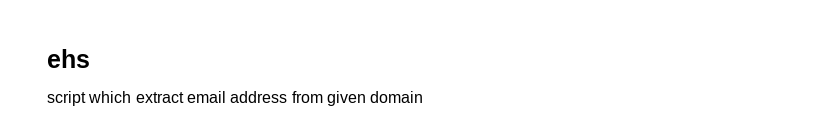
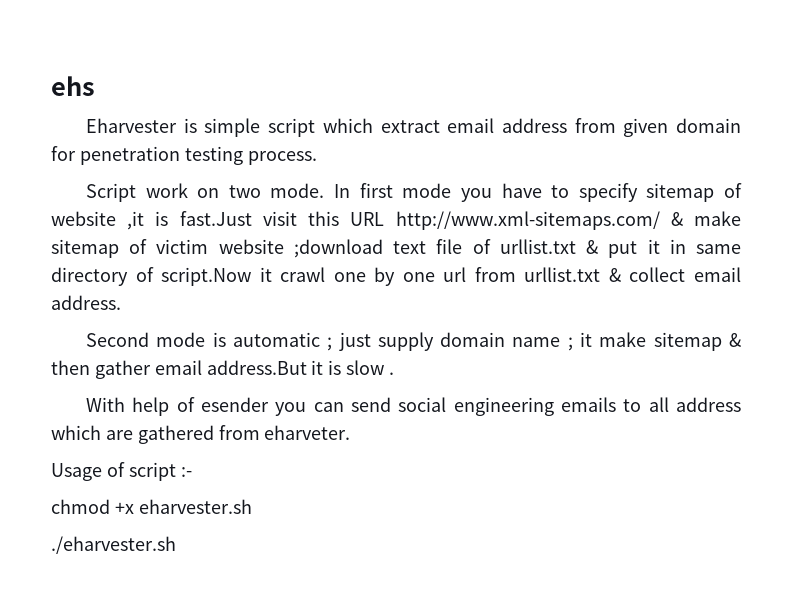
- script which extract email address from given domain
+ Eharvester is simple script which extract email address from given domain for penetration testing process.
+ Script work on two mode. In first mode you have to specify sitemap of website ,it is fast.Just visit this URL http://www.xml-sitemaps.com/ & make sitemap of victim website ;download text file of urllist.txt & put it in same directory of script.Now it crawl one by one url from urllist.txt & collect email address.
+ Second mode is automatic ; just supply domain name ; it make sitemap & then gather email address.But it is slow .
+ With help of esender you can send social engineering emails to all address which are gathered from eharveter.
+ Usage of script :-
+ chmod +x eharvester.sh
+ ./eharvester.sh

